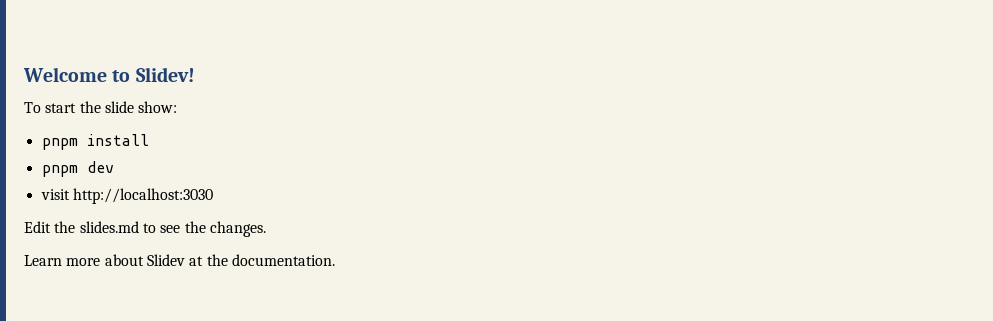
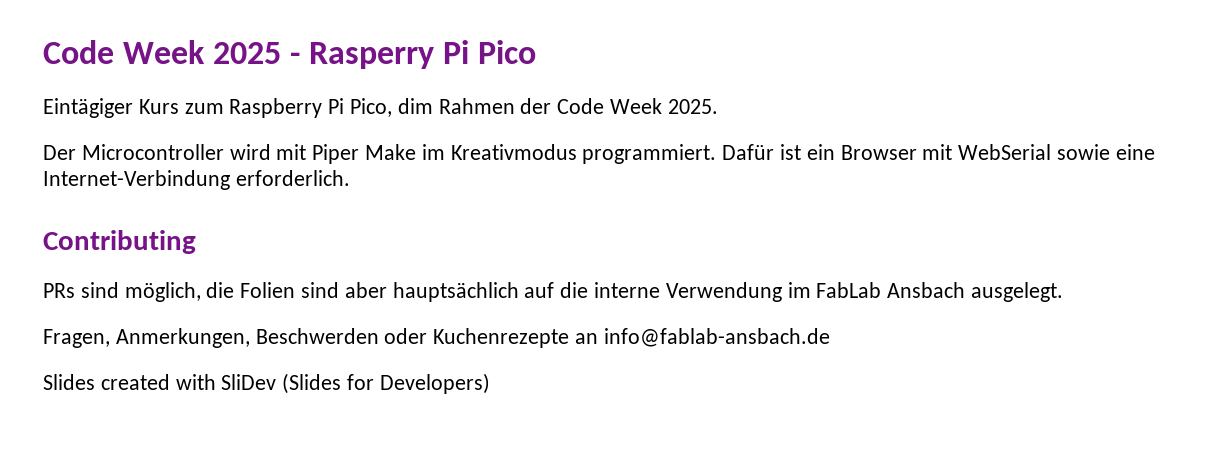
- Welcome to Slidev!
- To start the slide show:
- pnpm install
- pnpm dev
- visit http://localhost:3030
- Edit the slides.md to see the changes.
- Learn more about Slidev at the documentation.
+ Code Week 2025 - Rasperry Pi Pico
+ Eintägiger Kurs zum Raspberry Pi Pico, dim Rahmen der Code Week 2025.
+ Der Microcontroller wird mit Piper Make im Kreativmodus programmiert. Dafür ist ein Browser mit WebSerial sowie eine Internet-Verbindung erforderlich.
+ Contributing
+ PRs sind möglich, die Folien sind aber hauptsächlich auf die interne Verwendung im FabLab Ansbach ausgelegt.
+ Fragen, Anmerkungen, Beschwerden oder Kuchenrezepte an info@fablab-ansbach.de
+ Slides created with SliDev (Slides for Developers)

